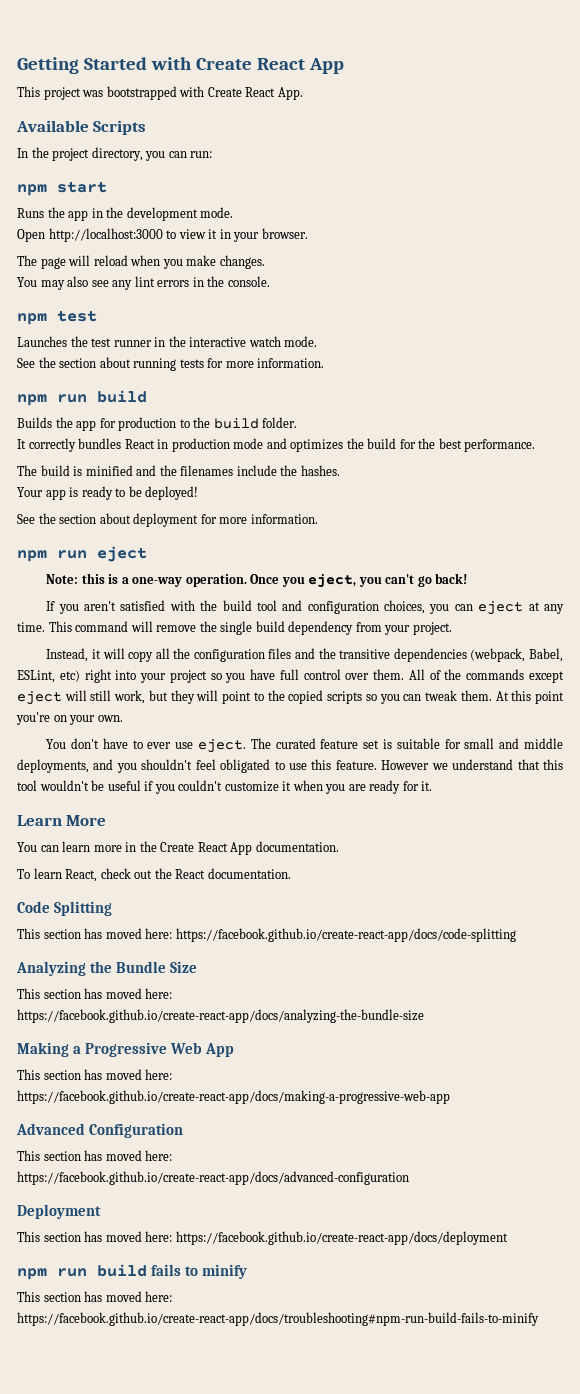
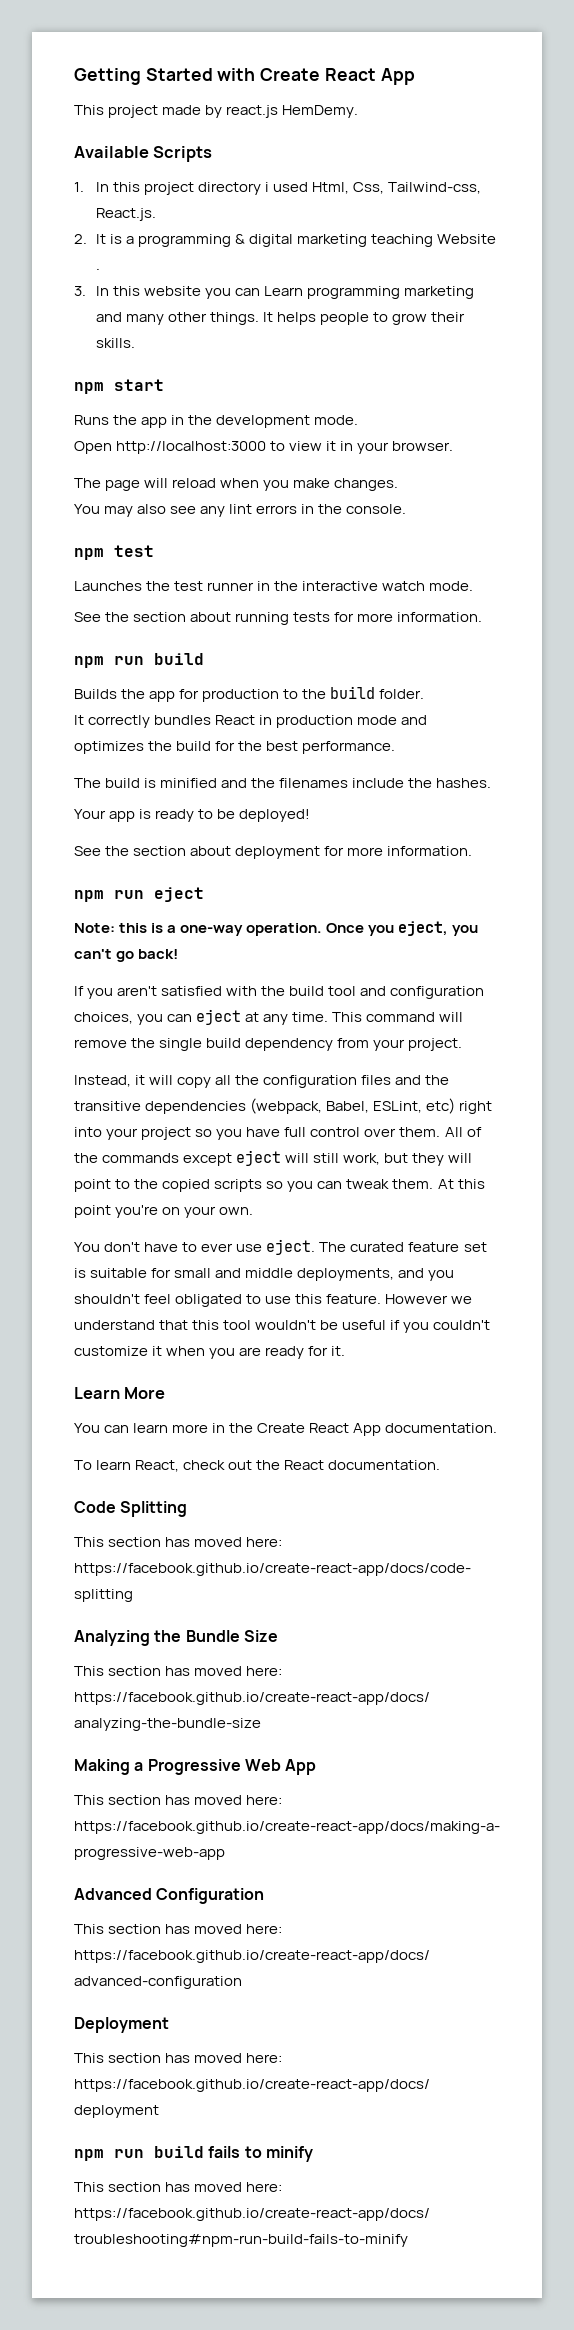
- This project was bootstrapped with Create React App.
+ This project made by react.js HemDemy.
  Available Scripts
- In the project directory, you can run:
+ 1. In this project directory i used Html, Css, Tailwind-css, React.js.
+ 2. It is a programming & digital marketing teaching Website .
+ 3. In this website you can Learn programming marketing and many other things. It helps people to grow their skills.

